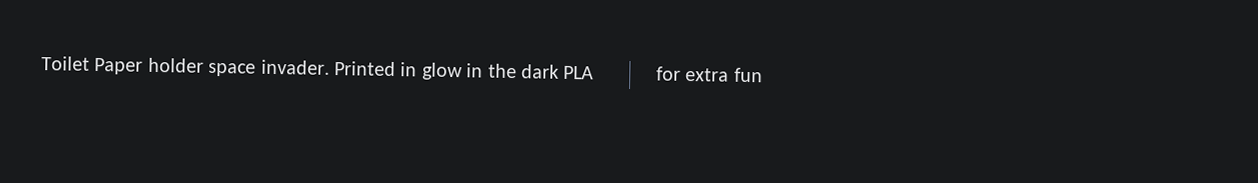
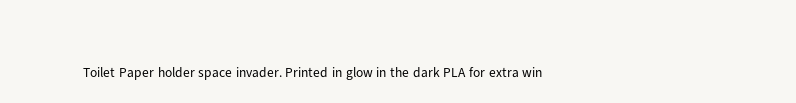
- Printed in glow in the dark PLA for extra fun
+ Printed in glow in the dark PLA for extra win

